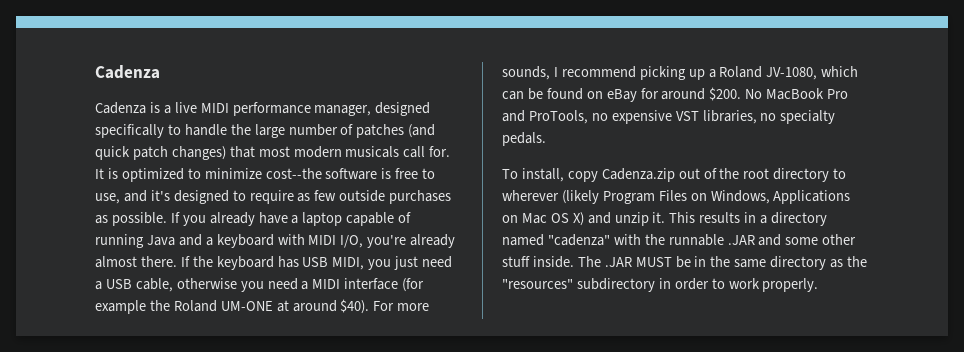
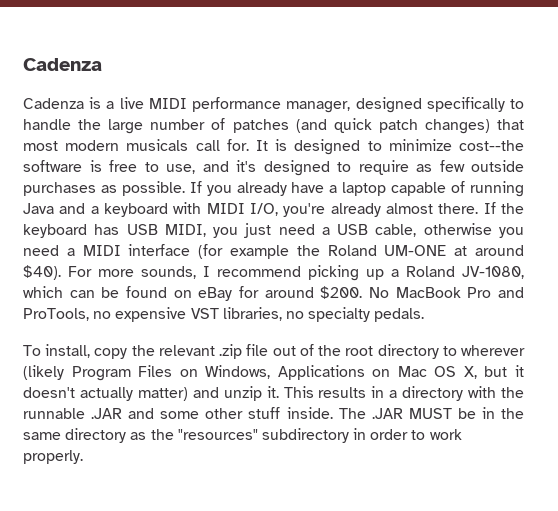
- It is optimized to minimize cost--the software is free to use, and it's designed to require as few outside purchases as possible.
+ It is designed to minimize cost--the software is free to use, and it's designed to require as few outside purchases as possible.
- To install, copy Cadenza.zip out of the root directory to wherever (likely Program Files on Windows, Applications on Mac OS X) and unzip it.
+ To install, copy the relevant .zip file out of the root directory to wherever (likely Program Files on Windows, Applications on Mac OS X, but it doesn't actually matter) and unzip it.
- This results in a directory named "cadenza" with the runnable .JAR and some other stuff inside.
+ This results in a directory with the runnable .JAR and some other stuff inside.

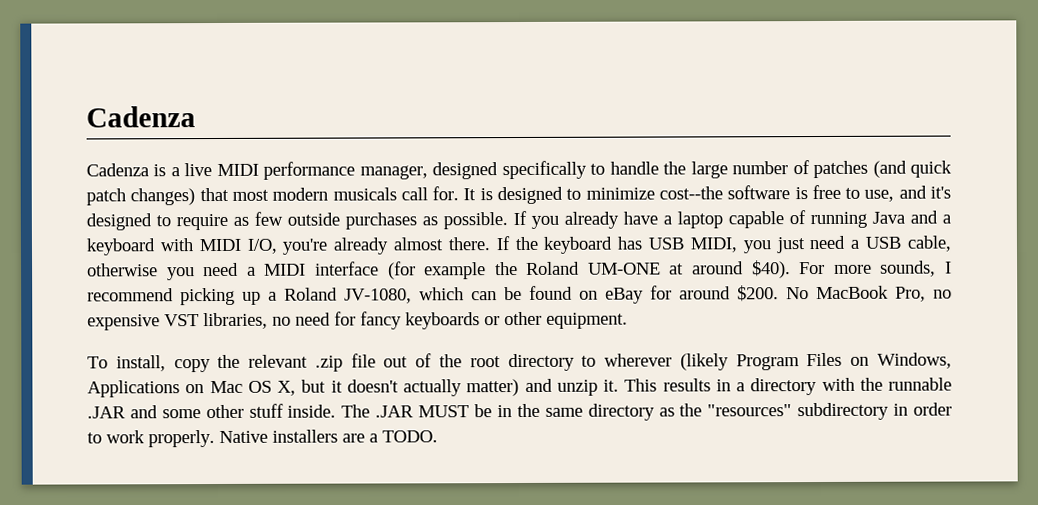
- No MacBook Pro and ProTools, no expensive VST libraries, no specialty pedals.
+ No MacBook Pro, no expensive VST libraries, no need for fancy keyboards or other equipment.
+ Native installers are a TODO.

